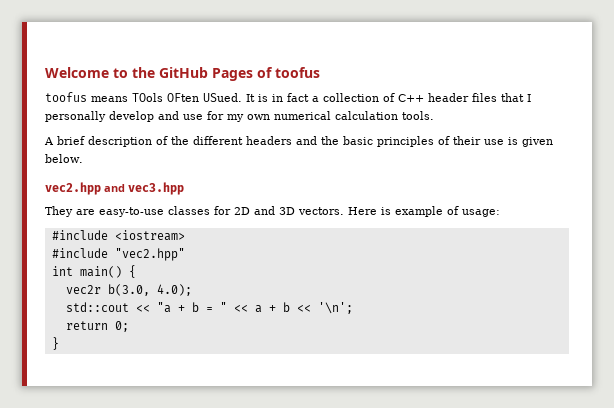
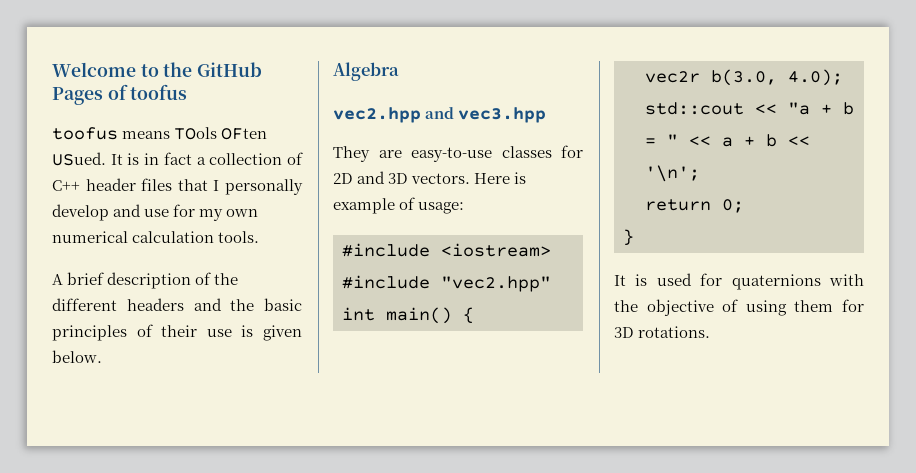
+ Algebra
+ It is used for quaternions with the objective of using them for 3D rotations.

